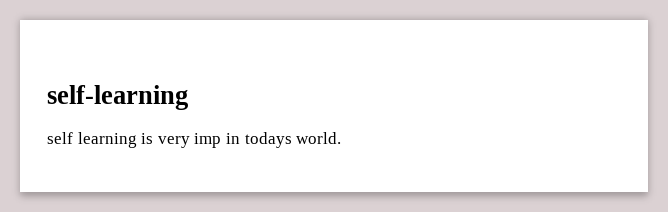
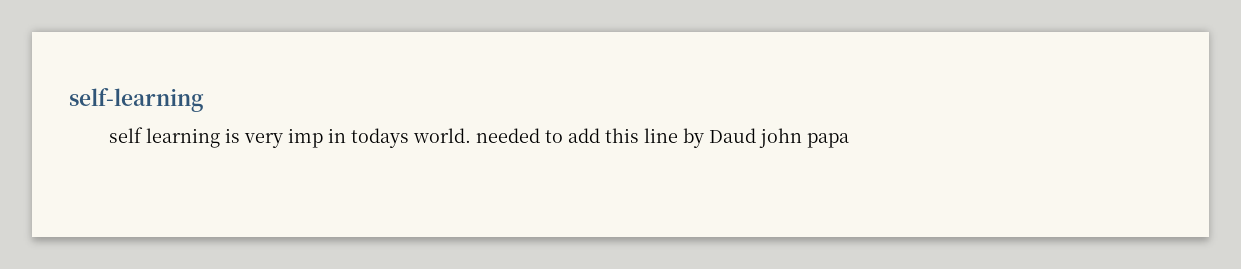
- self learning is very imp in todays world.
+ self learning is very imp in todays world. needed to add this line by Daud john papa

